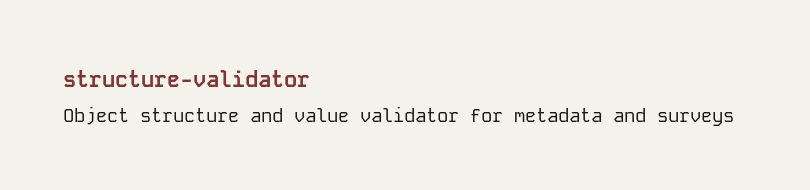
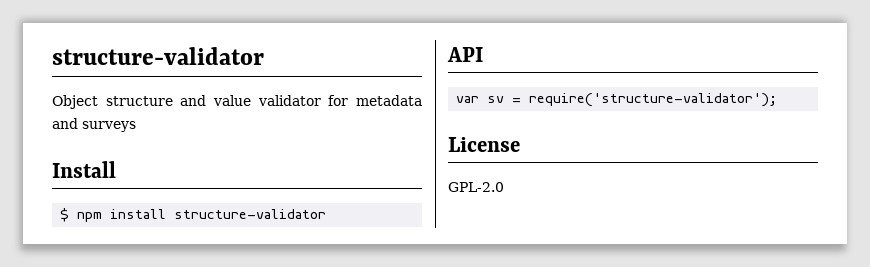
+ Install
+ $ npm install structure-validator
+ API
+ var sv = require('structure-validator');
+ License
+ GPL-2.0

